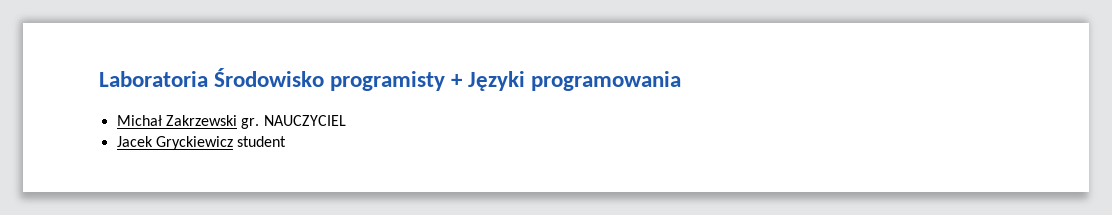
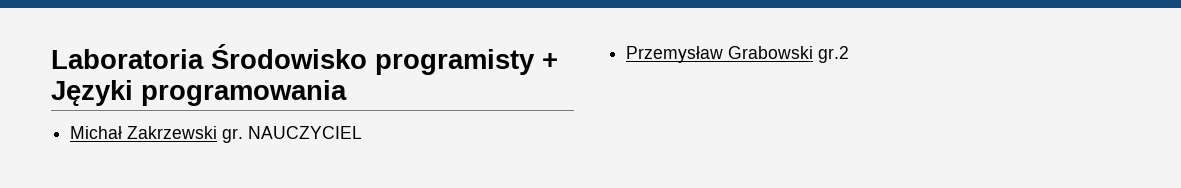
- Jacek Gryckiewicz student
+ Przemysław Grabowski gr.2

